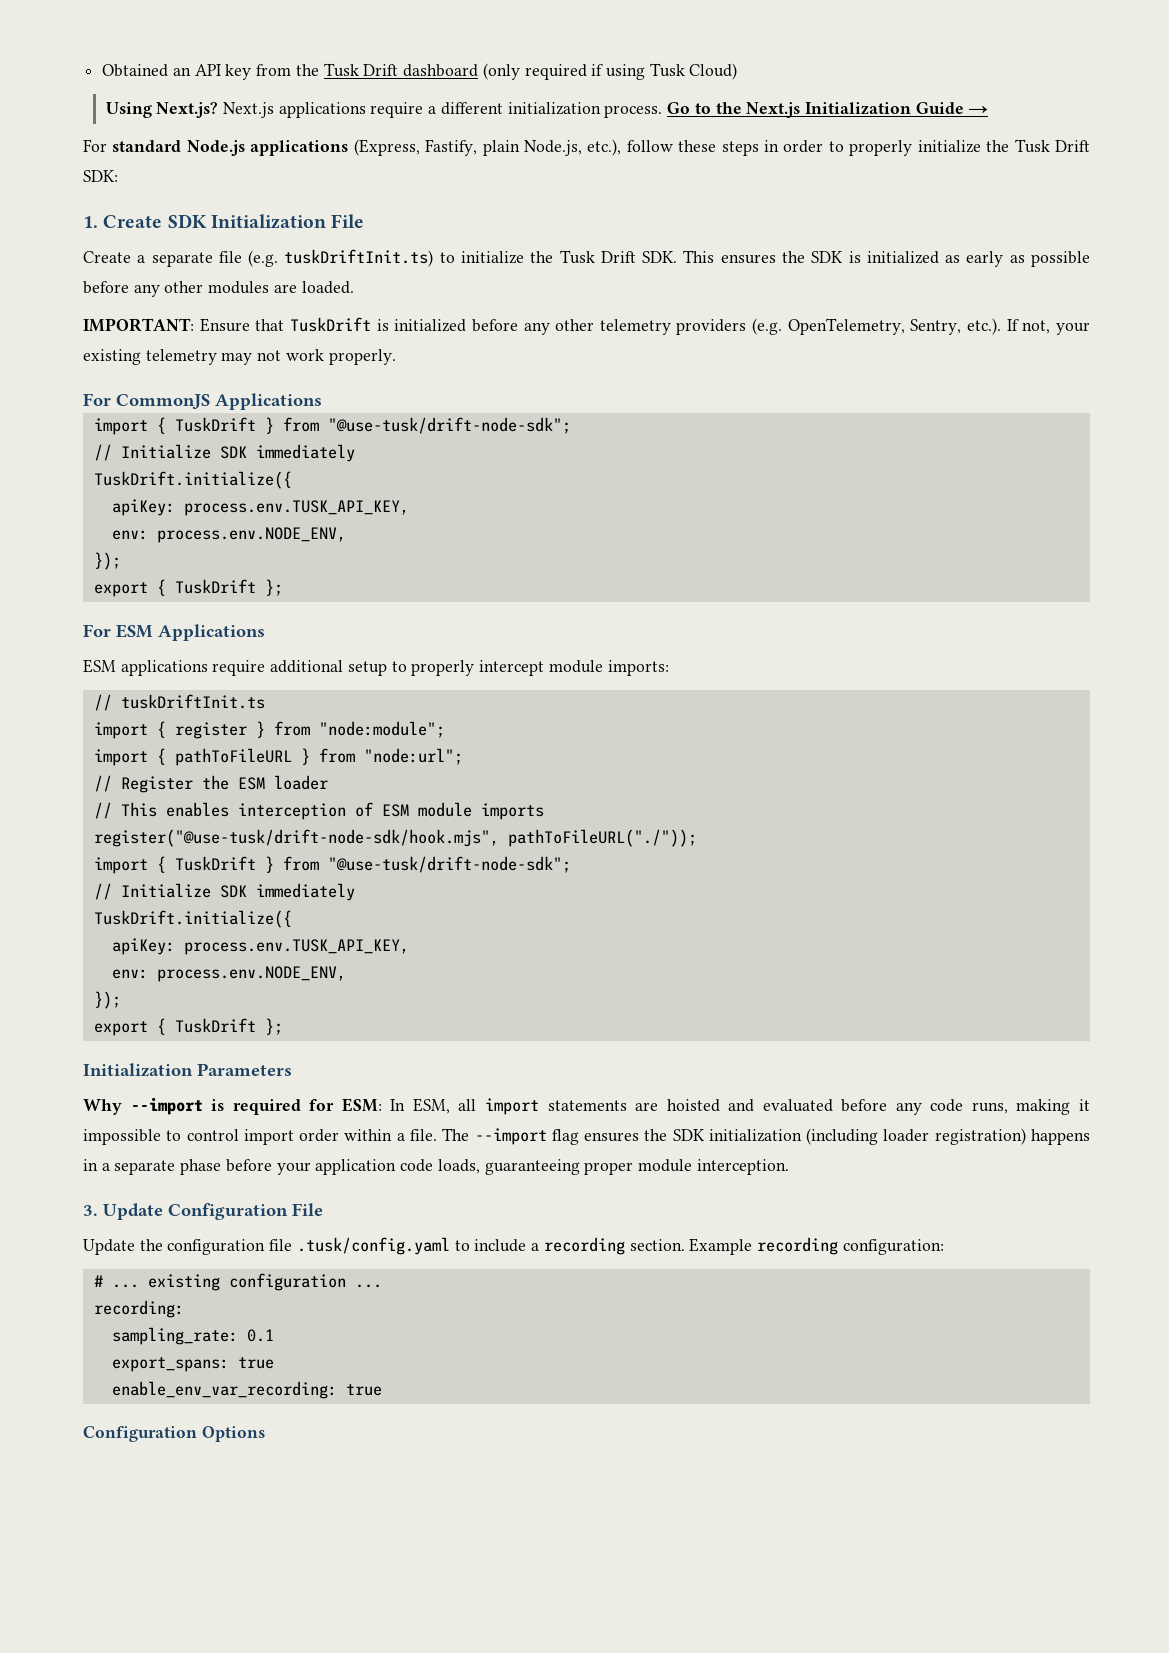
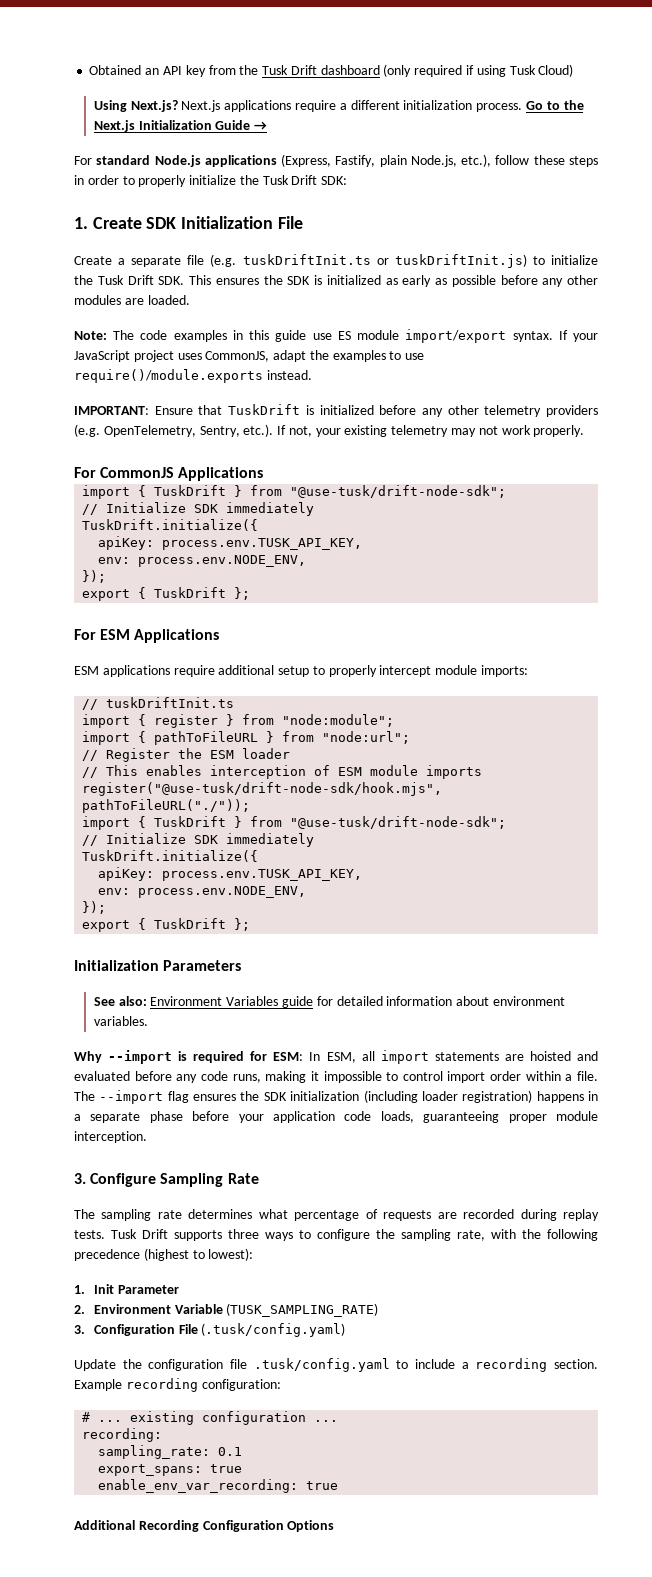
- Create a separate file (e.g. tuskDriftInit.ts) to initialize the Tusk Drift SDK. This ensures the SDK is initialized as early as possible before any other modules are loaded.
+ Create a separate file (e.g. tuskDriftInit.ts or tuskDriftInit.js) to initialize the Tusk Drift SDK. This ensures the SDK is initialized as early as possible before any other modules are loaded.
+ Note: The code examples in this guide use ES module import/export syntax. If your JavaScript project uses CommonJS, adapt the examples to use require()/module.exports instead.
+ See also: Environment Variables guide for detailed information about environment variables.
- 3. Update Configuration File
+ 3. Configure Sampling Rate
+ The sampling rate determines what percentage of requests are recorded during replay tests. Tusk Drift supports three ways to configure the sampling rate, with the following precedence (highest to lowest):
+ 1. Init Parameter
+ 2. Environment Variable (TUSK_SAMPLING_RATE)
+ 3. Configuration File (.tusk/config.yaml)
- Configuration Options
+ Additional Recording Configuration Options

